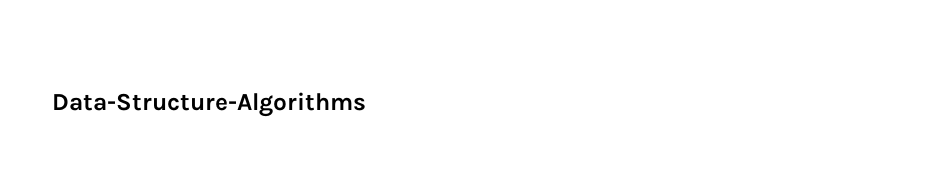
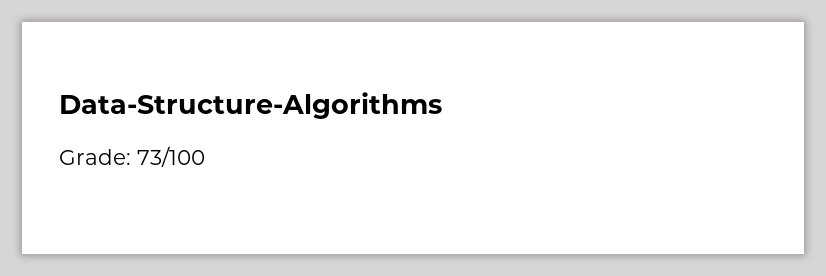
+ Grade: 73/100

